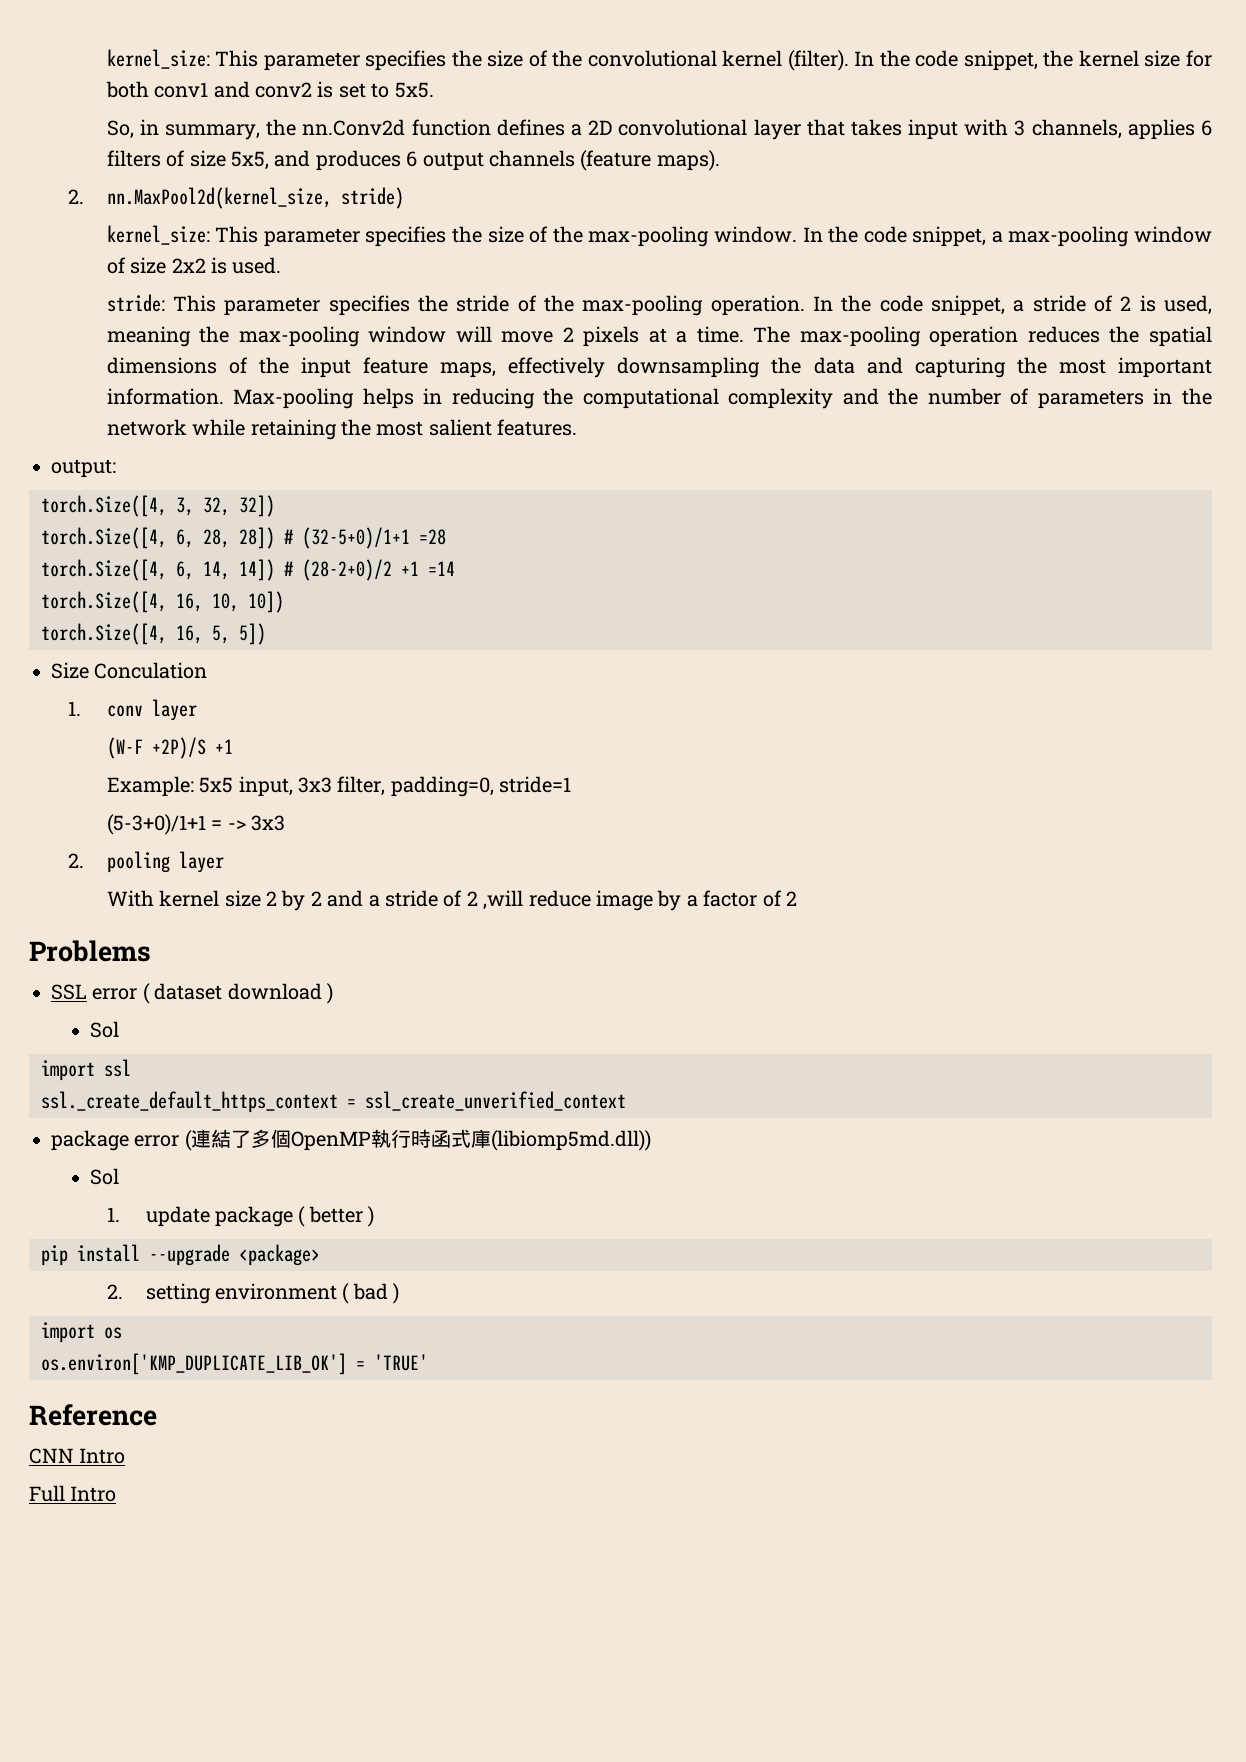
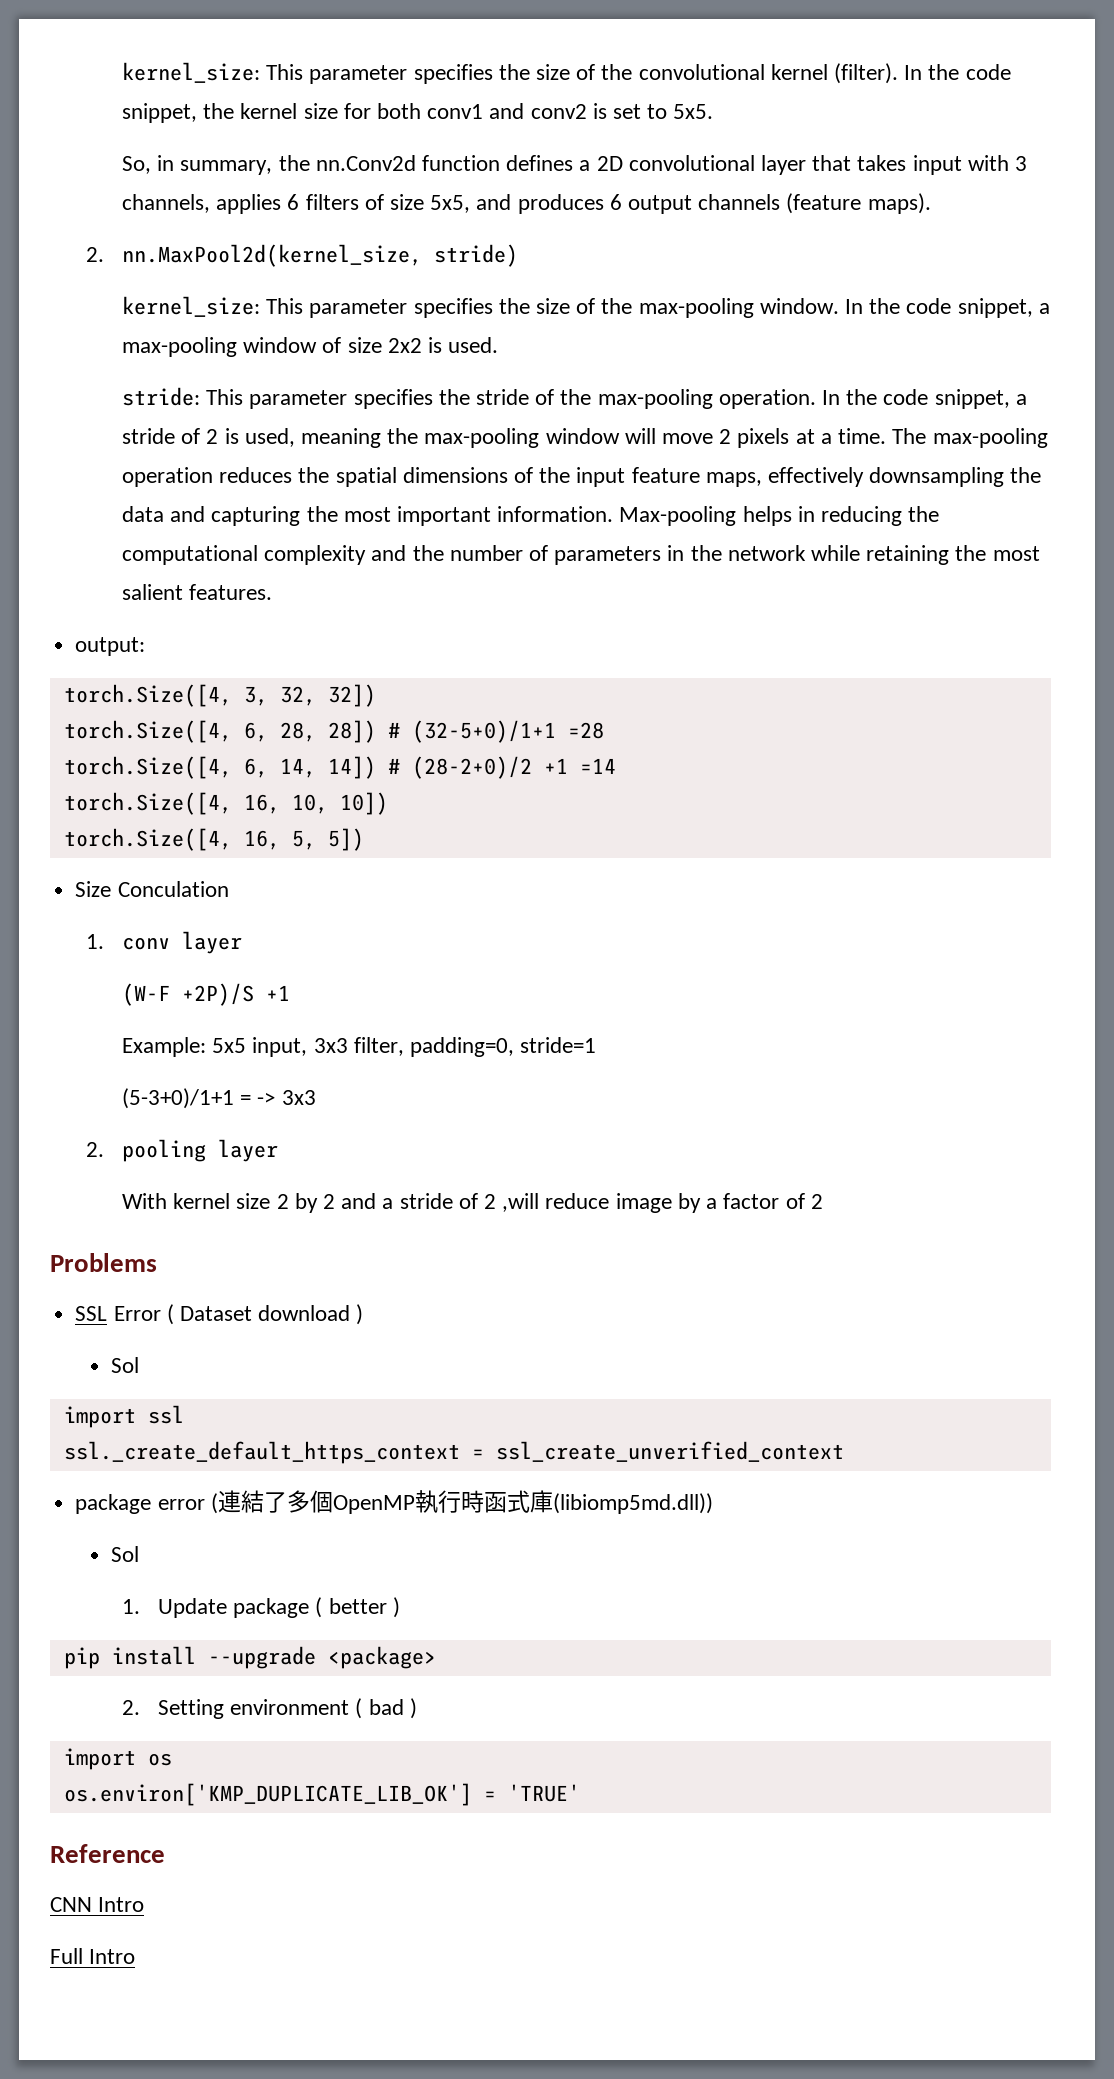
- SSL error ( dataset download )
+ SSL Error ( Dataset download )
- 1. update package ( better )
+ 1. Update package ( better )
- 2. setting environment ( bad )
+ 2. Setting environment ( bad )

